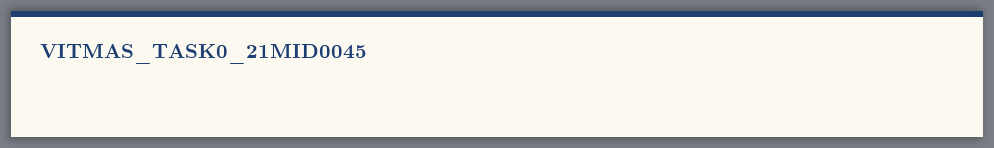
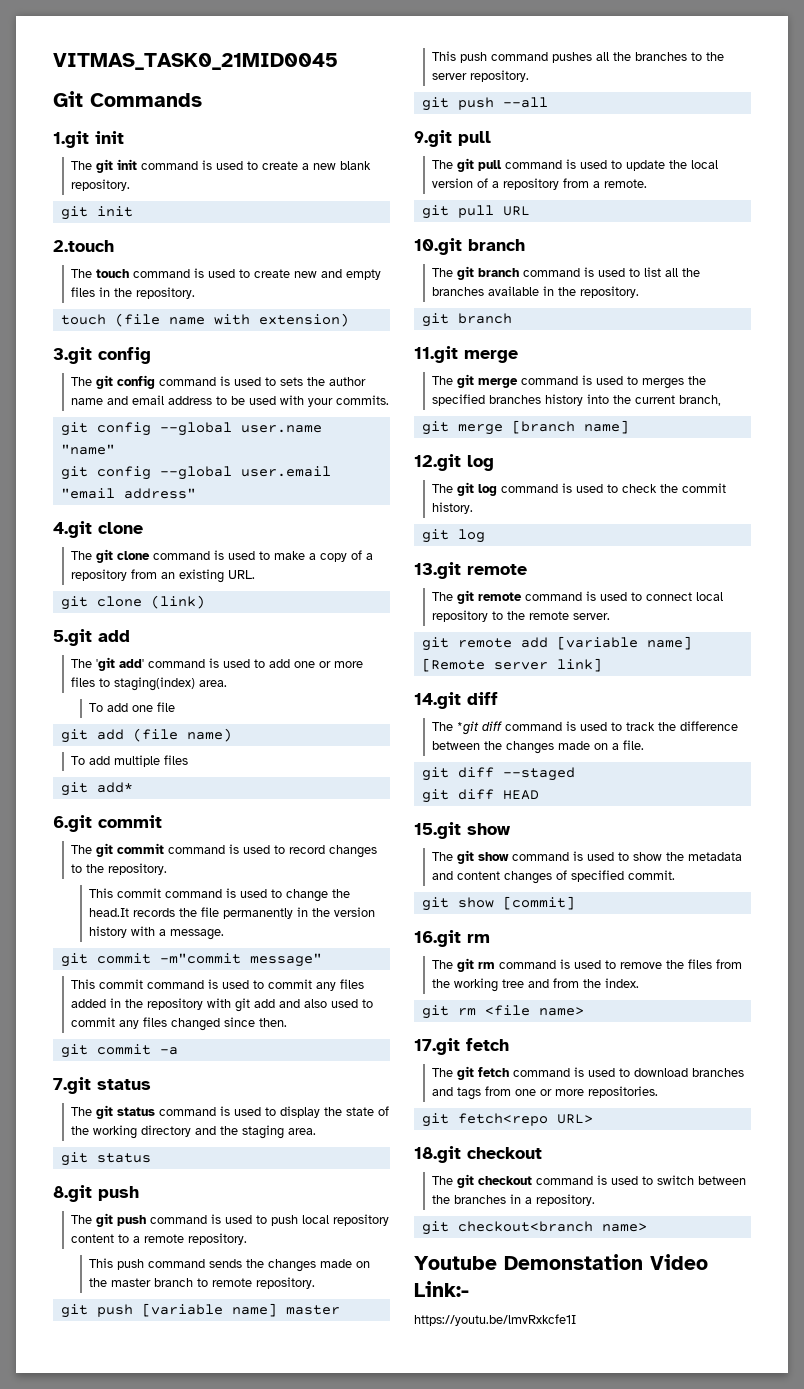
+ Git Commands
+ 1.git init
+ The git init command is used to create a new blank repository.
+ git init
+ 2.touch
+ The touch command is used to create new and empty files in the repository.
+ touch (file name with extension)
+ 3.git config
+ The git config command is used to sets the author name and email address to be used with your commits.
+ git config --global user.name "name"
+ git config --global user.email "email address"
+ 4.git clone
+ The git clone command is used to make a copy of a repository from an existing URL.
+ git clone (link)
+ 5.git add
+ The 'git add' command is used to add one or more files to staging(index) area.
+ To add one file
+ git add (file name)
+ To add multiple files
+ git add*
+ 6.git commit
+ The git commit command is used to record changes to the repository.
+ This commit command is used to change the head.It records the file permanently in the version history with a message.
+ git commit -m"commit message"
+ This commit command is used to commit any files added in the repository with git add and also used to commit any files changed since then.
+ git commit -a
+ 7.git status
+ The git status command is used to display the state of the working directory and the staging area.
+ git status
+ 8.git push
+ The git push command is used to push local repository content to a remote repository.
+ This push command sends the changes made on the master branch to remote repository.
+ git push [variable name] master
+ This push command pushes all the branches to the server repository.
+ git push --all
+ 9.git pull
+ The git pull command is used to update the local version of a repository from a remote.
+ git pull URL
+ 10.git branch
+ The git branch command is used to list all the branches available in the repository.
+ git branch
+ 11.git merge
+ The git merge command is used to merges the specified branches history into the current branch,
+ git merge [branch name]
+ 12.git log
+ The git log command is used to check the commit history.
+ git log
+ 13.git remote
+ The git remote command is used to connect local repository to the remote server.
+ git remote add [variable name] [Remote server link]
+ 14.git diff
+ The *git diff command is used to track the difference between the changes made on a file.
+ git diff --staged
+ git diff HEAD
+ 15.git show
+ The git show command is used to show the metadata and content changes of specified commit.
+ git show [commit]
+ 16.git rm
+ The git rm command is used to remove the files from the working tree and from the index.
+ git rm <file name>
+ 17.git fetch
+ The git fetch command is used to download branches and tags from one or more repositories.
+ git fetch<repo URL>
+ 18.git checkout
+ The git checkout command is used to switch between the branches in a repository.
+ git checkout<branch name>
+ Youtube Demonstation Video Link:-
+ https://youtu.be/lmvRxkcfe1I

